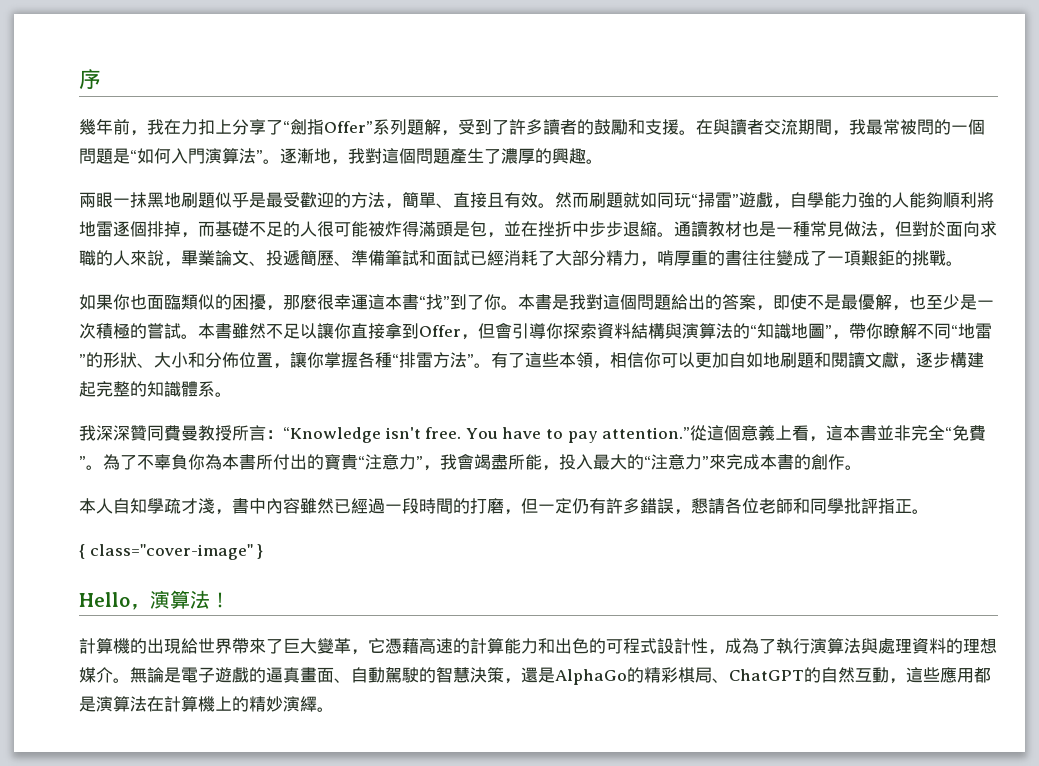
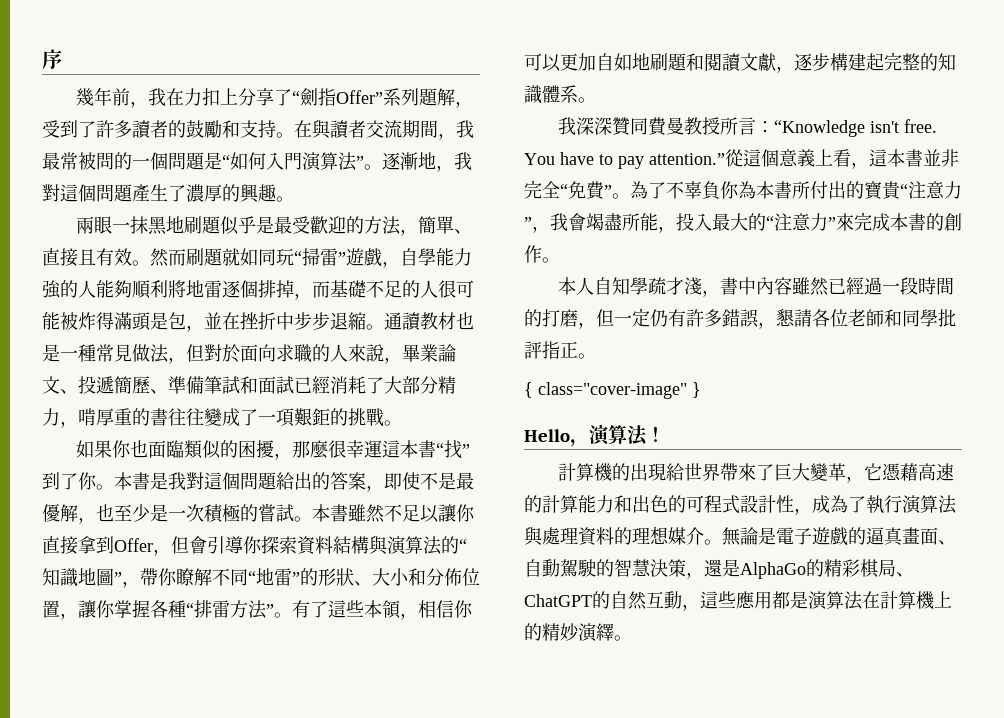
- 幾年前，我在力扣上分享了“劍指Offer”系列題解，受到了許多讀者的鼓勵和支援。
+ 幾年前，我在力扣上分享了“劍指Offer”系列題解，受到了許多讀者的鼓勵和支持。

